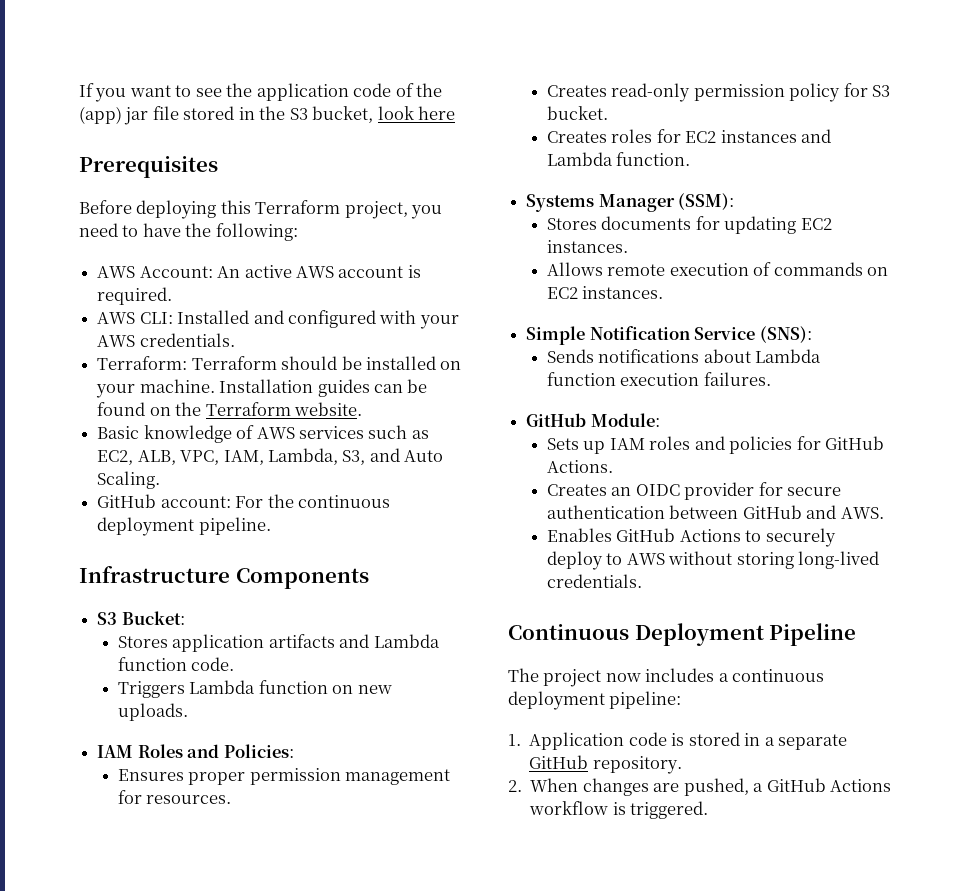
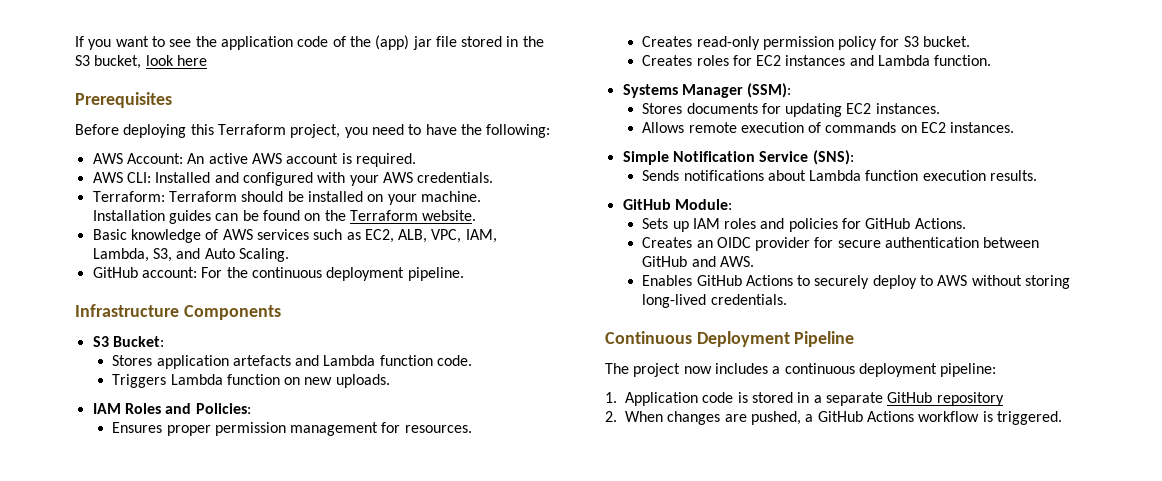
- Stores application artifacts and Lambda function code.
+ Stores application artefacts and Lambda function code.
- Sends notifications about Lambda function execution failures.
+ Sends notifications about Lambda function execution results.
- 1. Application code is stored in a separate GitHub repository.
+ 1. Application code is stored in a separate GitHub repository

